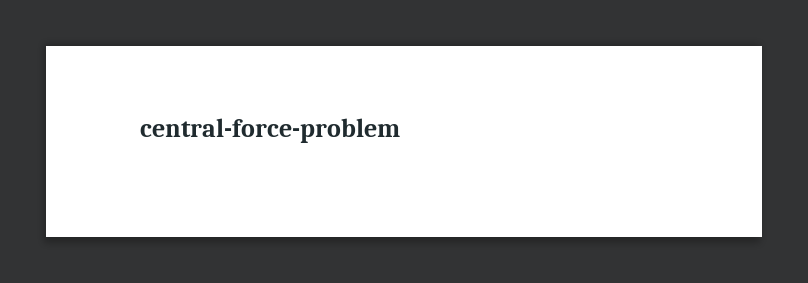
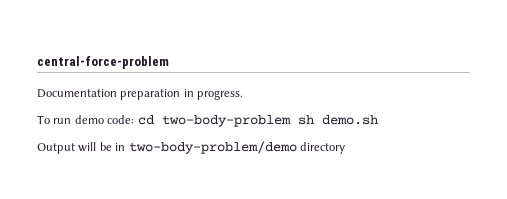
+ Documentation preparation in progress.
+ To run demo code: cd two-body-problem sh demo.sh
+ Output will be in two-body-problem/demo directory

